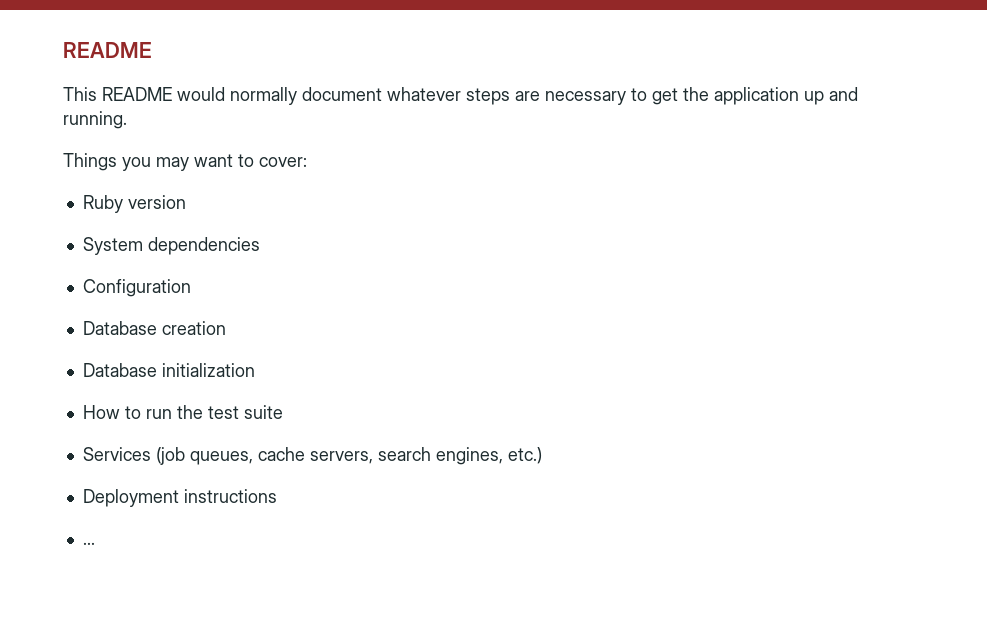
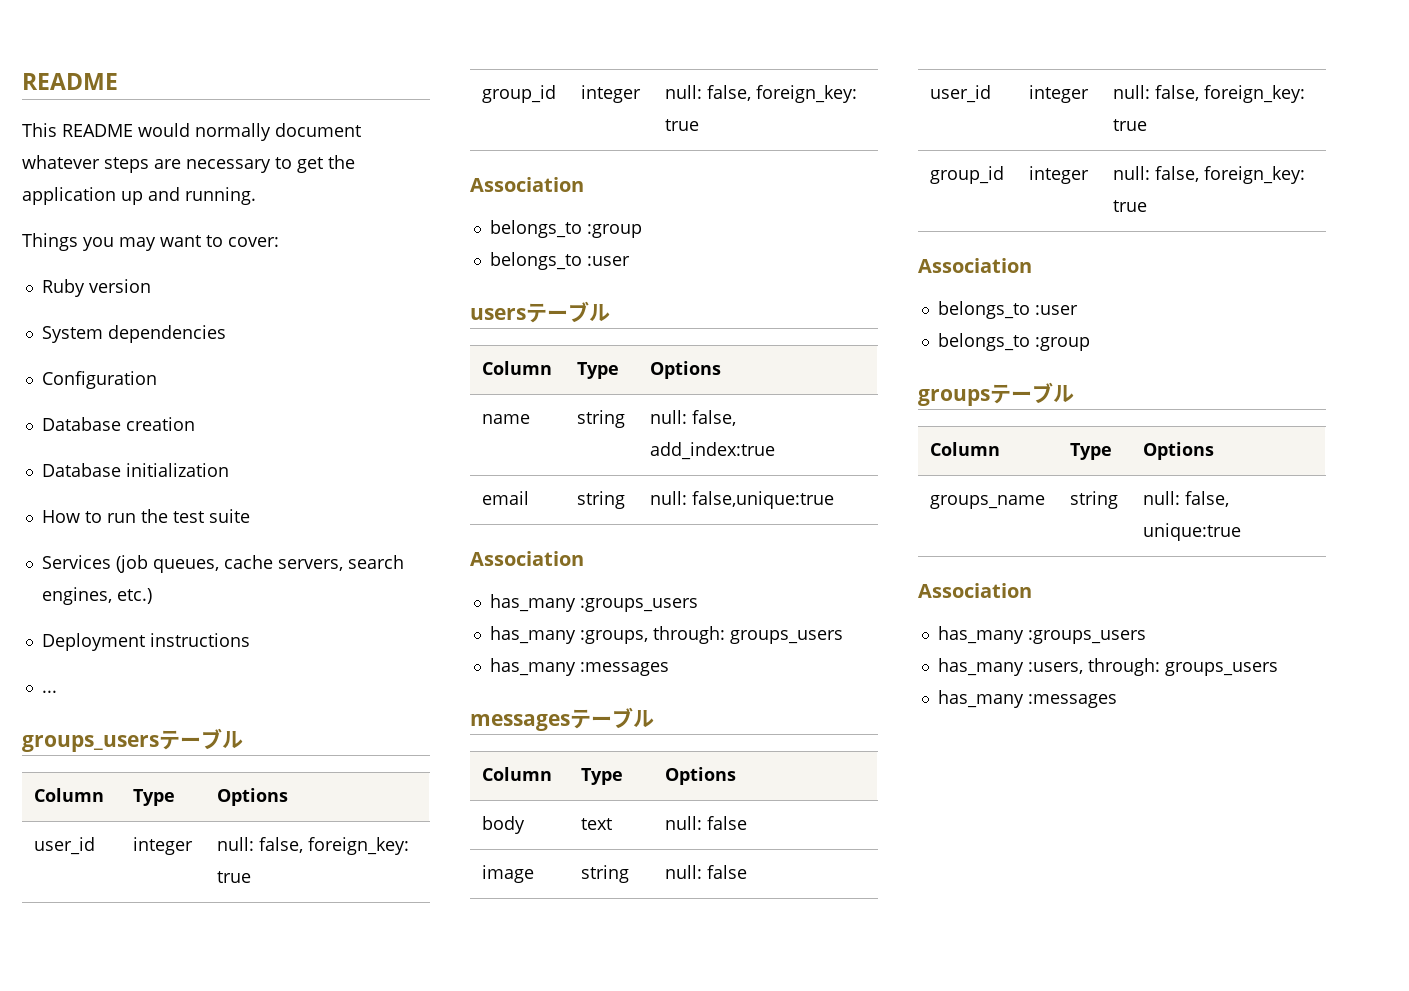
+ groups_usersテーブル
+ Column | Type | Options
+ user_id | integer | null: false, foreign_key: true
+ group_id | integer | null: false, foreign_key: true
+ Association
+ belongs_to :group
+ belongs_to :user
+ usersテーブル
+ Column | Type | Options
+ name | string | null: false, add_index:true
+ email | string | null: false,unique:true
+ Association
+ has_many :groups_users
+ has_many :groups, through: groups_users
+ has_many :messages
+ messagesテーブル
+ Column | Type | Options
+ body | text | null: false
+ image | string | null: false
+ user_id | integer | null: false, foreign_key: true
+ group_id | integer | null: false, foreign_key: true
+ Association
+ belongs_to :user
+ belongs_to :group
+ groupsテーブル
+ Column | Type | Options
+ groups_name | string | null: false, unique:true
+ Association
+ has_many :groups_users
+ has_many :users, through: groups_users
+ has_many :messages

